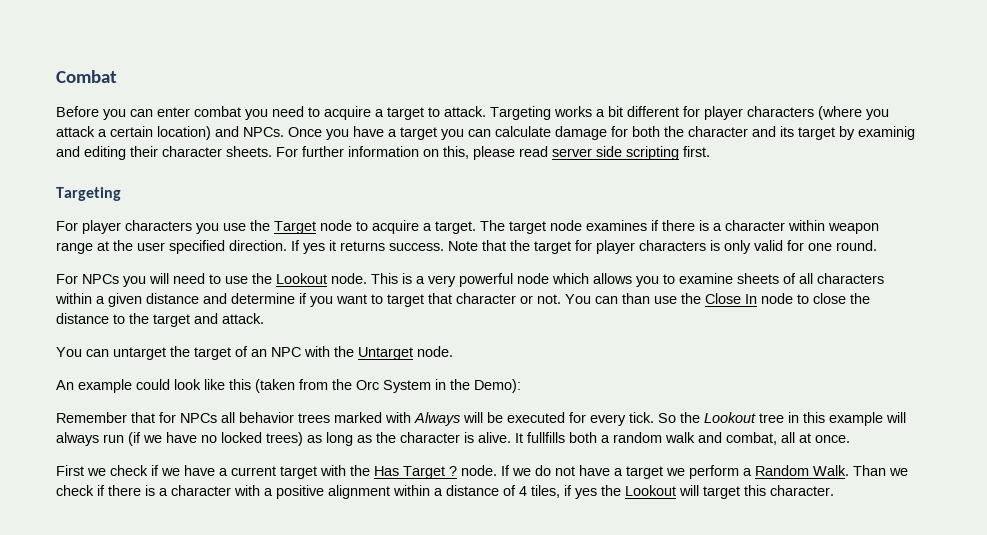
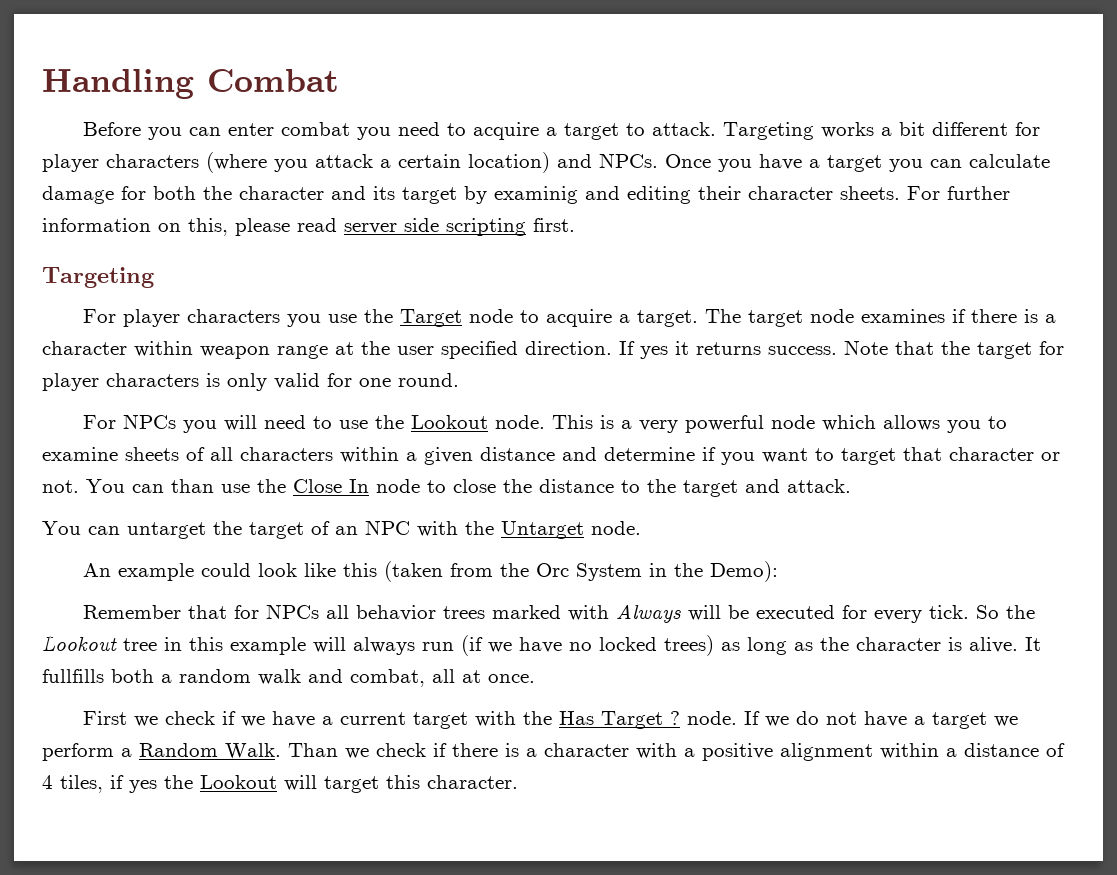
- Combat
+ Handling Combat

